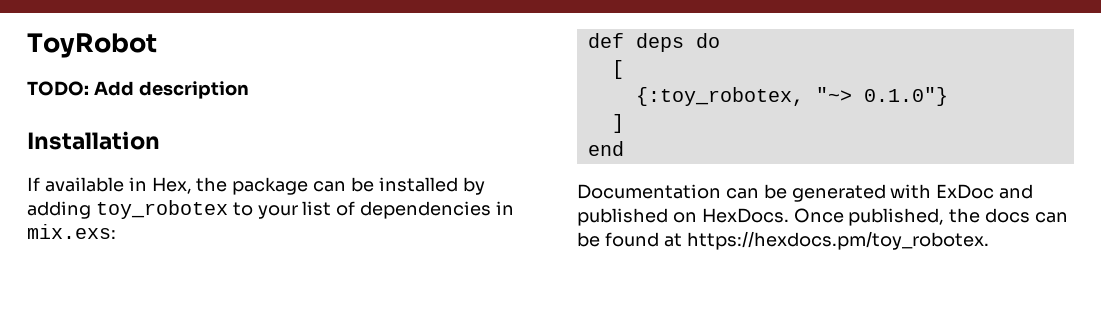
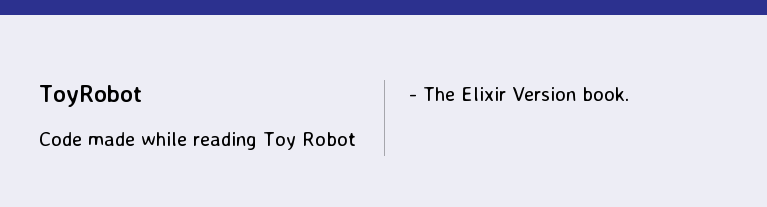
- TODO: Add description
- Installation
- If available in Hex, the package can be installed by adding toy_robotex to your list of dependencies in mix.exs:
- def deps do
- [
- {:toy_robotex, "~> 0.1.0"}
- ]
- end
- Documentation can be generated with ExDoc and published on HexDocs. Once published, the docs can be found at https://hexdocs.pm/toy_robotex.
+ Code made while reading Toy Robot - The Elixir Version book.

